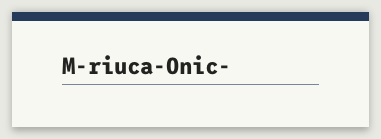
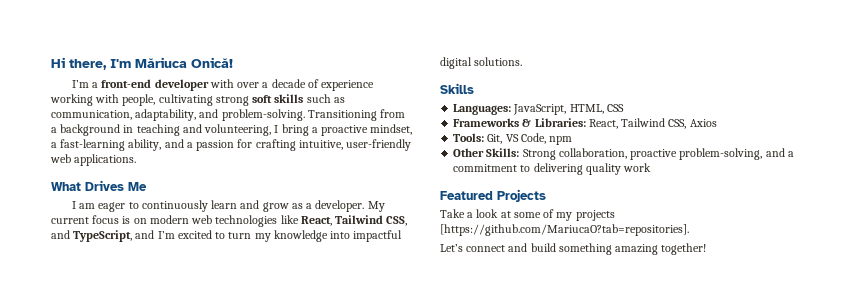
- M-riuca-Onic-
+ Hi there, I'm Măriuca Onică!
+ I’m a front-end developer with over a decade of experience working with people, cultivating strong soft skills such as communication, adaptability, and problem-solving. Transitioning from a background in teaching and volunteering, I bring a proactive mindset, a fast-learning ability, and a passion for crafting intuitive, user-friendly web applications.
+ What Drives Me
+ I am eager to continuously learn and grow as a developer. My current focus is on modern web technologies like React, Tailwind CSS, and TypeScript, and I’m excited to turn my knowledge into impactful digital solutions.
+ Skills
+ Languages: JavaScript, HTML, CSS
+ Frameworks & Libraries: React, Tailwind CSS, Axios
+ Tools: Git, VS Code, npm
+ Other Skills: Strong collaboration, proactive problem-solving, and a commitment to delivering quality work
+ Featured Projects
+ Take a look at some of my projects [https://github.com/MariucaO?tab=repositories].
+ Let’s connect and build something amazing together!

